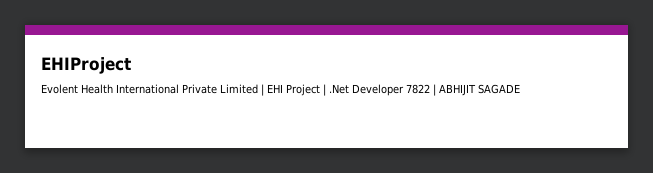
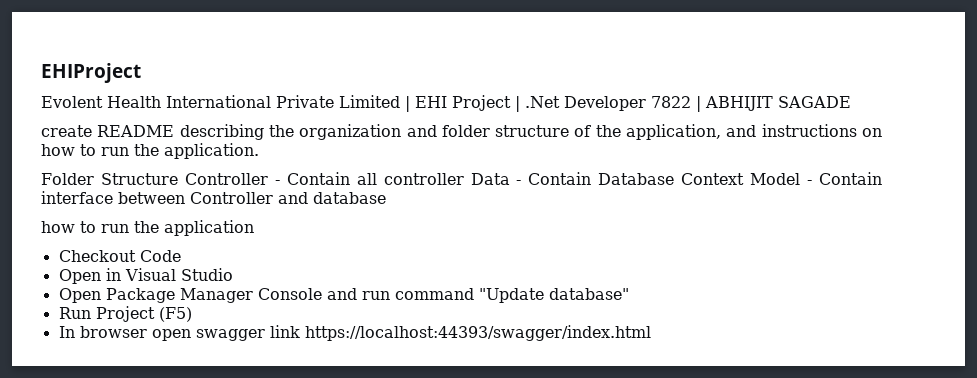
+ create README describing the organization and folder structure of the application, and instructions on how to run the application.
+ Folder Structure Controller - Contain all controller Data - Contain Database Context Model - Contain interface between Controller and database
+ how to run the application
+ Checkout Code
+ Open in Visual Studio
+ Open Package Manager Console and run command "Update database"
+ Run Project (F5)
+ In browser open swagger link https://localhost:44393/swagger/index.html

